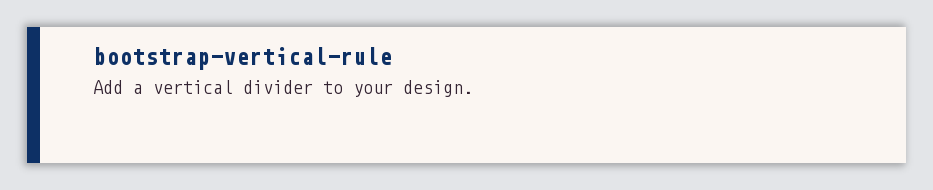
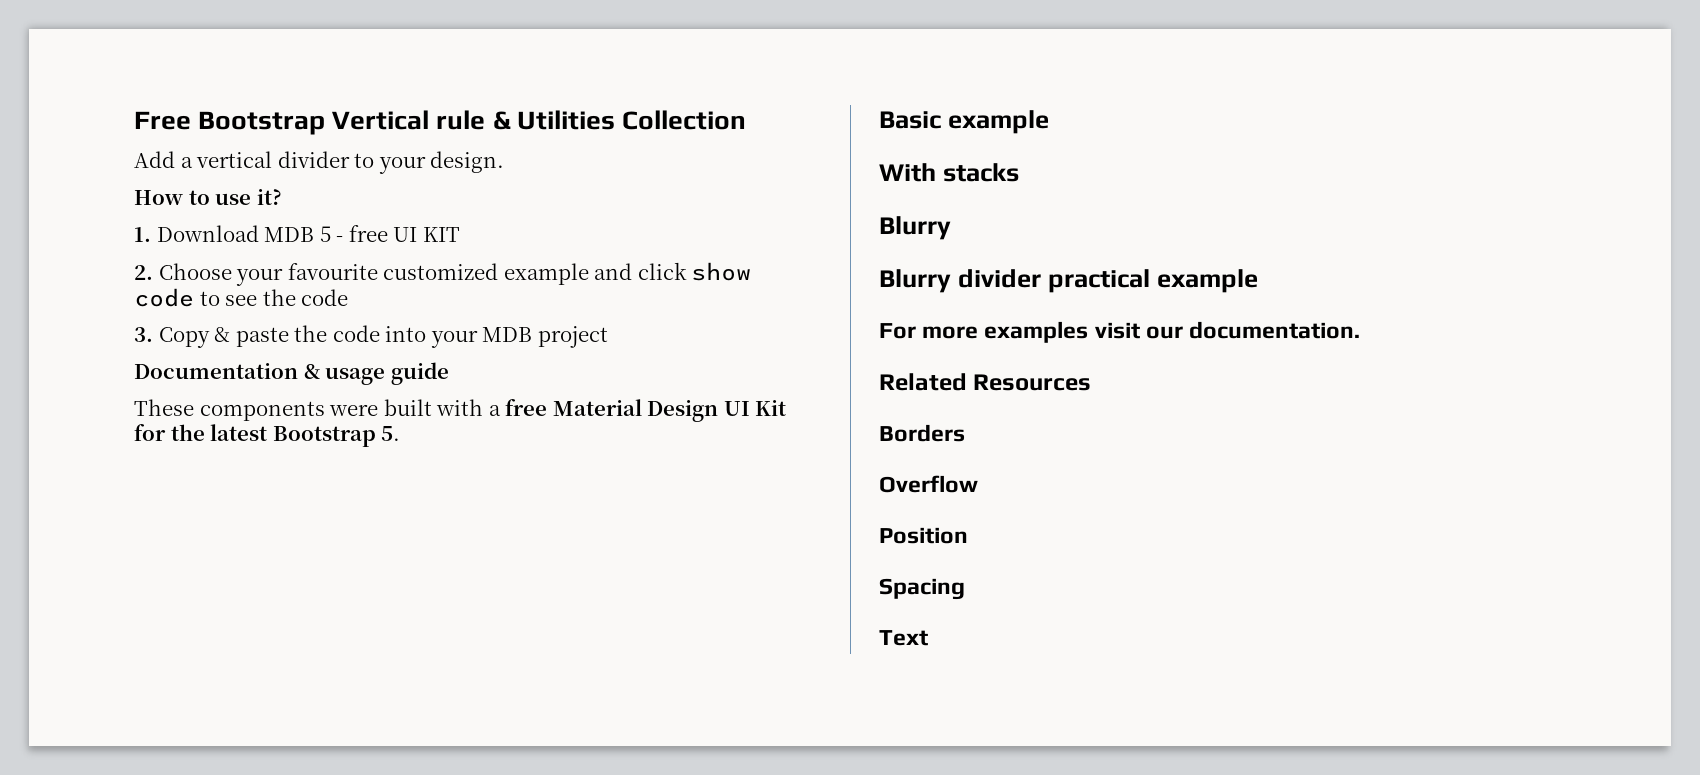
- bootstrap-vertical-rule
+ Free Bootstrap Vertical rule & Utilities Collection
+ How to use it?
+ 1. Download MDB 5 - free UI KIT
+ 2. Choose your favourite customized example and click show code to see the code
+ 3. Copy & paste the code into your MDB project
+ Documentation & usage guide
+ These components were built with a free Material Design UI Kit for the latest Bootstrap 5.
+ Basic example
+ With stacks
+ Blurry
+ Blurry divider practical example
+ For more examples visit our documentation.
+ Related Resources
+ Borders
+ Overflow
+ Position
+ Spacing
+ Text

